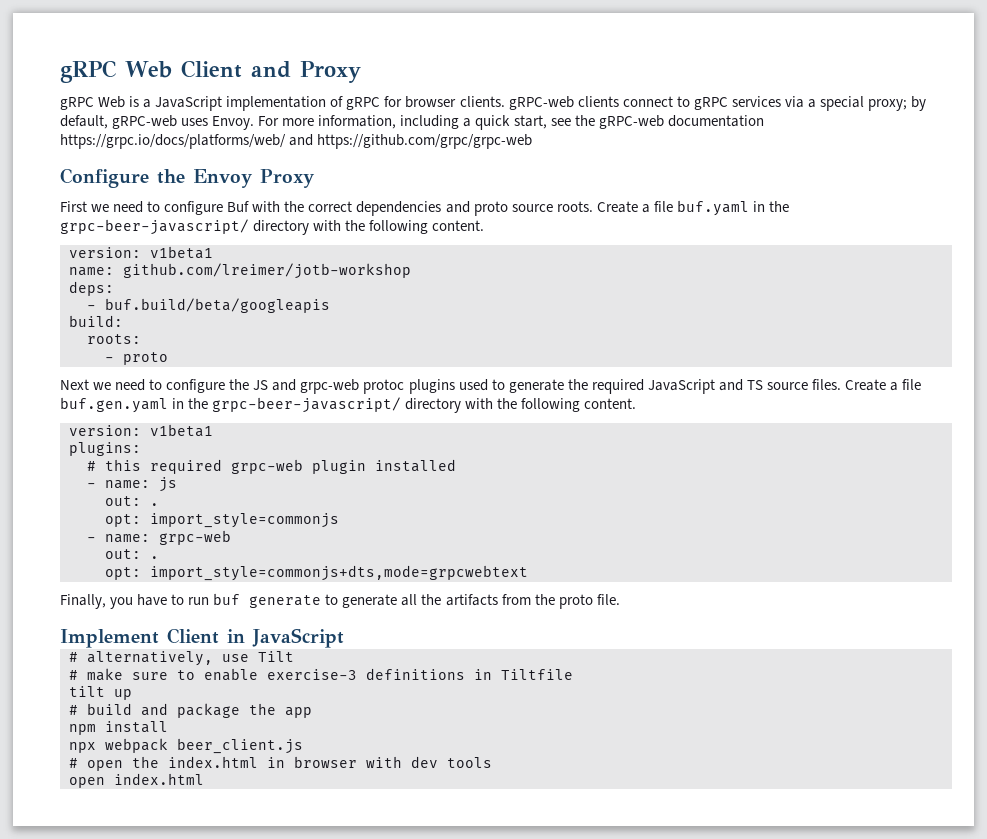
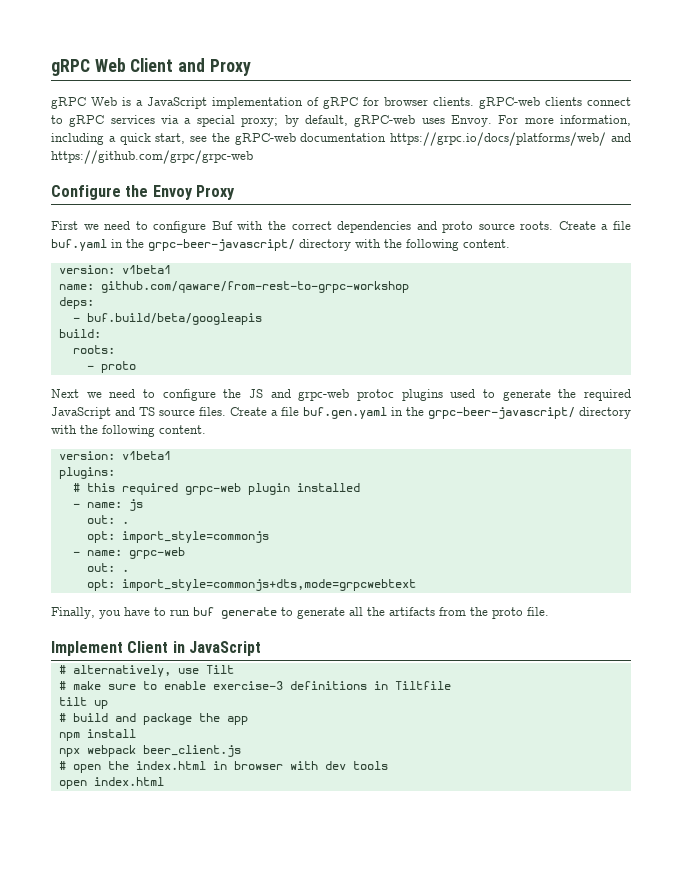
- name: github.com/lreimer/jotb-workshop
+ name: github.com/qaware/from-rest-to-grpc-workshop

